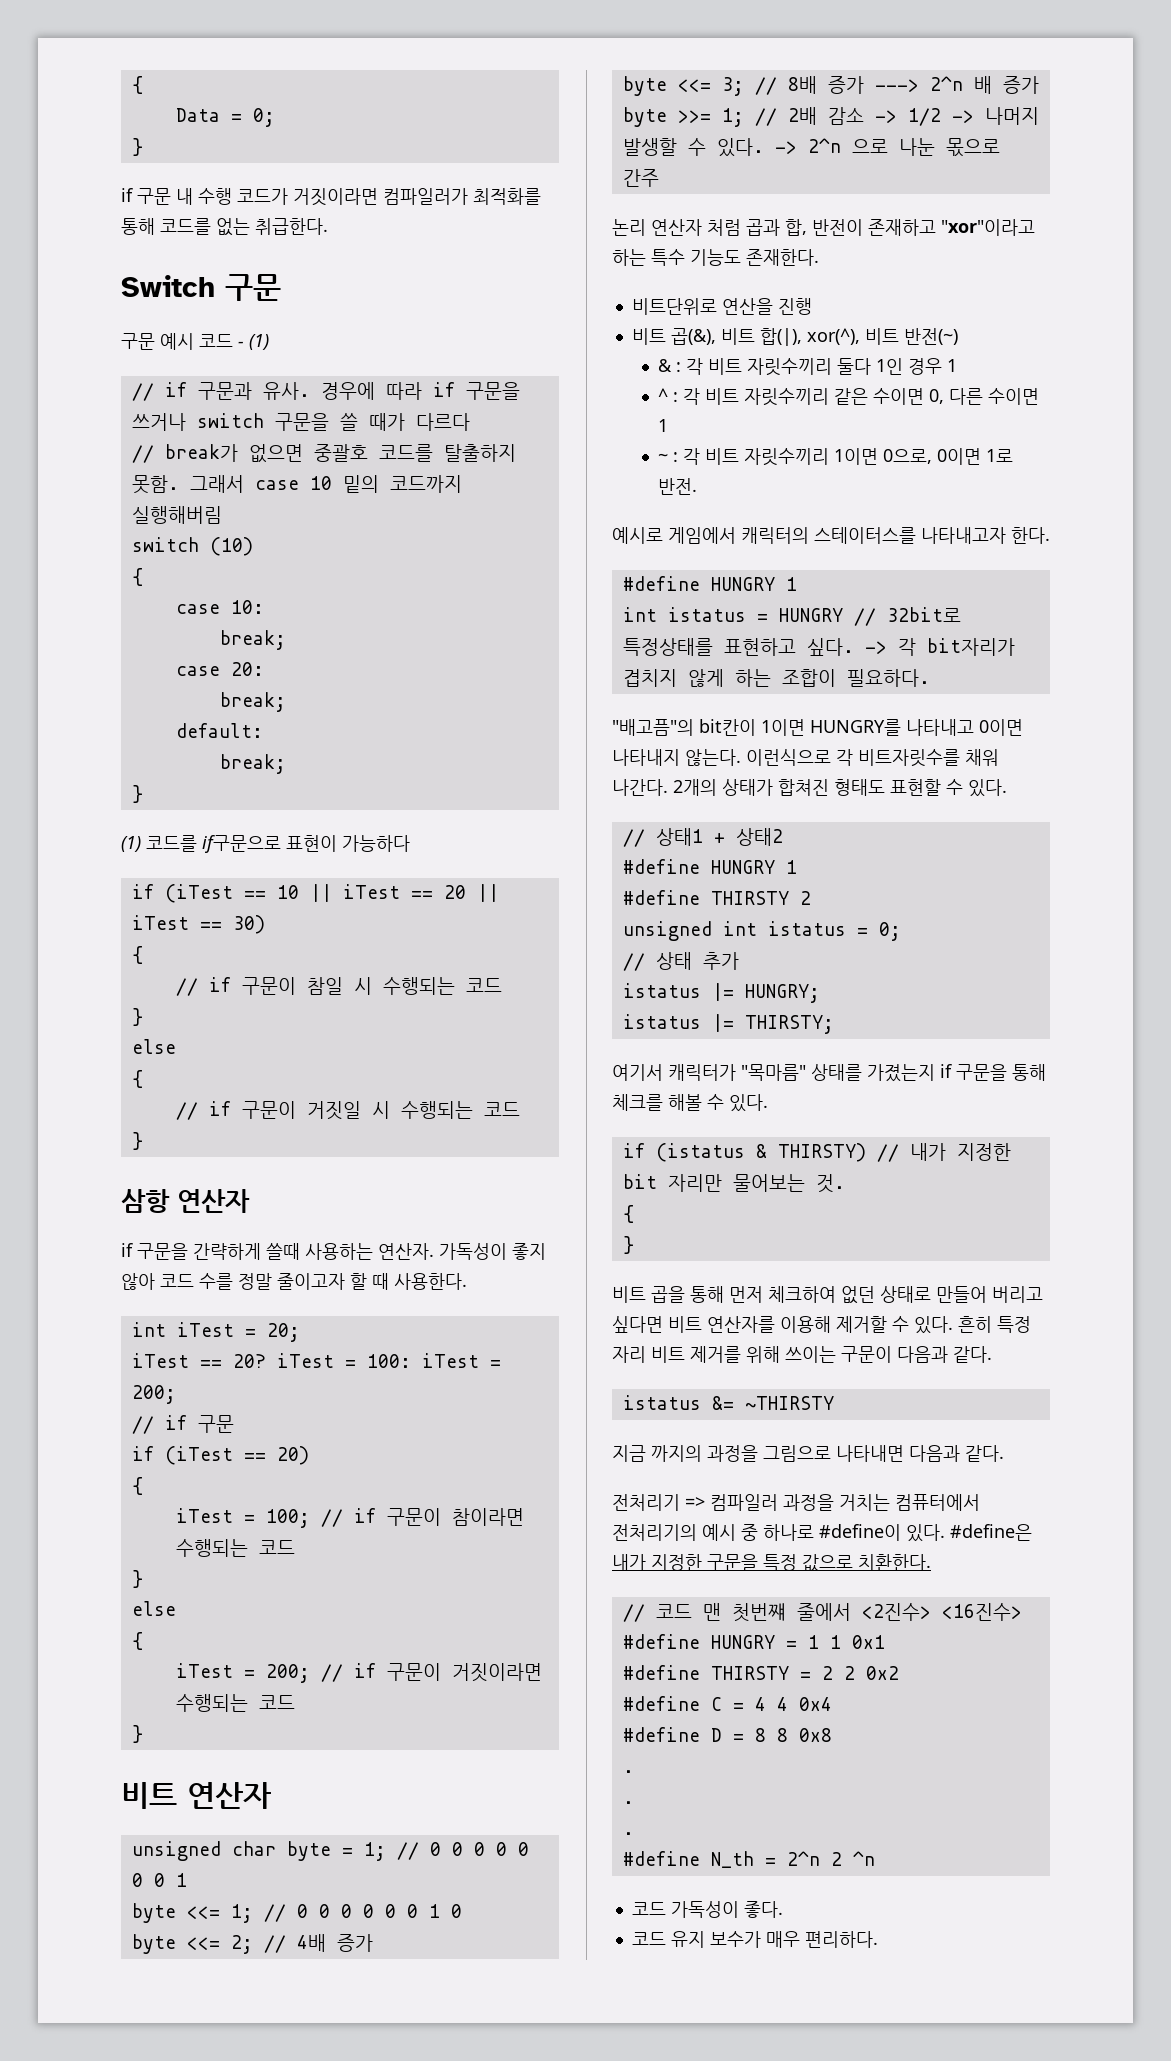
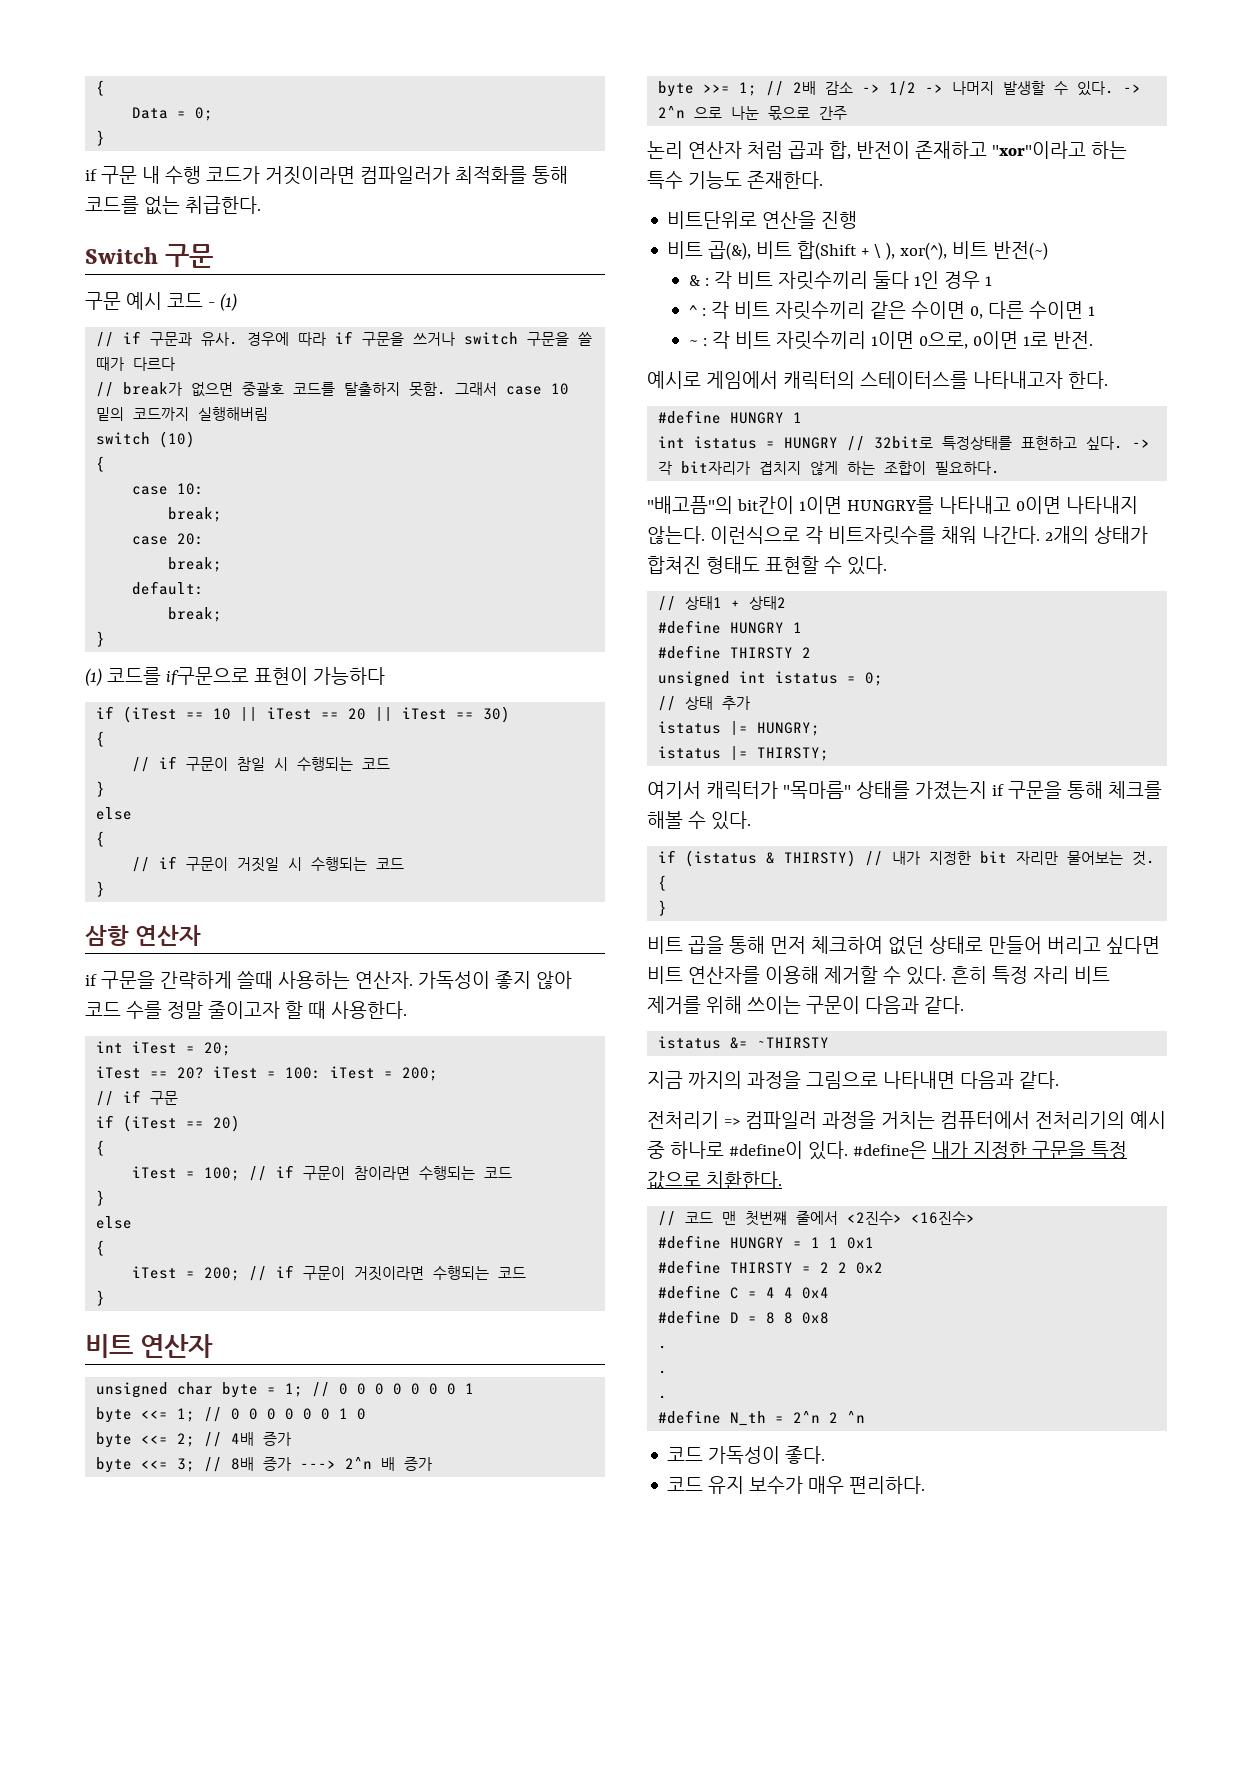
- 비트 곱(&), 비트 합(|), xor(^), 비트 반전(~)
+ 비트 곱(&), 비트 합(Shift + \ ), xor(^), 비트 반전(~)

